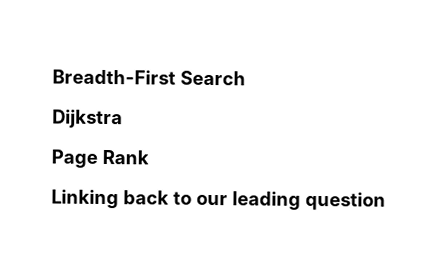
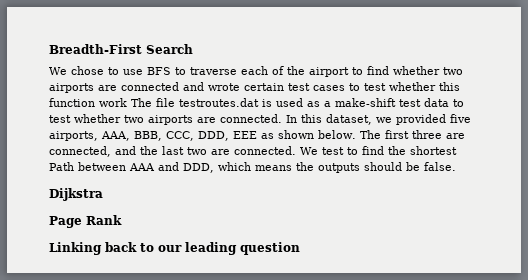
+ We chose to use BFS to traverse each of the airport to find whether two airports are connected and wrote certain test cases to test whether this function work The file testroutes.dat is used as a make-shift test data to test whether two airports are connected. In this dataset, we provided five airports, AAA, BBB, CCC, DDD, EEE as shown below. The first three are connected, and the last two are connected. We test to find the shortest Path between AAA and DDD, which means the outputs should be false.

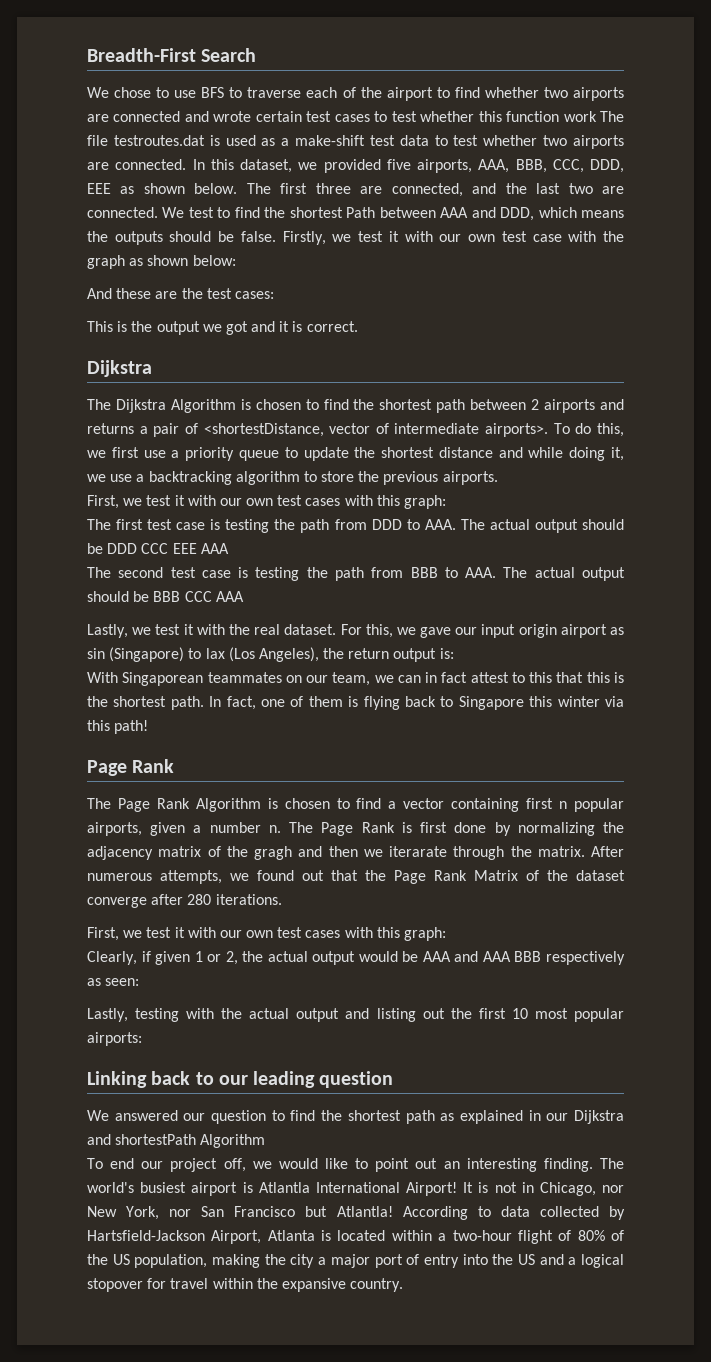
- We test to find the shortest Path between AAA and DDD, which means the outputs should be false.
+ We test to find the shortest Path between AAA and DDD, which means the outputs should be false. Firstly, we test it with our own test case with the graph as shown below:
+ And these are the test cases:
+ This is the output we got and it is correct.
  Dijkstra
+ The Dijkstra Algorithm is chosen to find the shortest path between 2 airports and returns a pair of <shortestDistance, vector of intermediate airports>. To do this, we first use a priority queue to update the shortest distance and while doing it, we use a backtracking algorithm to store the previous airports.
+ First, we test it with our own test cases with this graph:
+ The first test case is testing the path from DDD to AAA. The actual output should be DDD CCC EEE AAA
+ The second test case is testing the path from BBB to AAA. The actual output should be BBB CCC AAA
+ Lastly, we test it with the real dataset. For this, we gave our input origin airport as sin (Singapore) to lax (Los Angeles), the return output is:
+ With Singaporean teammates on our team, we can in fact attest to this that this is the shortest path. In fact, one of them is flying back to Singapore this winter via this path!
  Page Rank
+ The Page Rank Algorithm is chosen to find a vector containing first n popular airports, given a number n. The Page Rank is first done by normalizing the adjacency matrix of the gragh and then we iterarate through the matrix. After numerous attempts, we found out that the Page Rank Matrix of the dataset converge after 280 iterations.
+ First, we test it with our own test cases with this graph:
+ Clearly, if given 1 or 2, the actual output would be AAA and AAA BBB respectively as seen:
+ Lastly, testing with the actual output and listing out the first 10 most popular airports:
+ We answered our question to find the shortest path as explained in our Dijkstra and shortestPath Algorithm
+ To end our project off, we would like to point out an interesting finding. The world's busiest airport is Atlantla International Airport! It is not in Chicago, nor New York, nor San Francisco but Atlantla! According to data collected by Hartsfield-Jackson Airport, Atlanta is located within a two-hour flight of 80% of the US population, making the city a major port of entry into the US and a logical stopover for travel within the expansive country.

